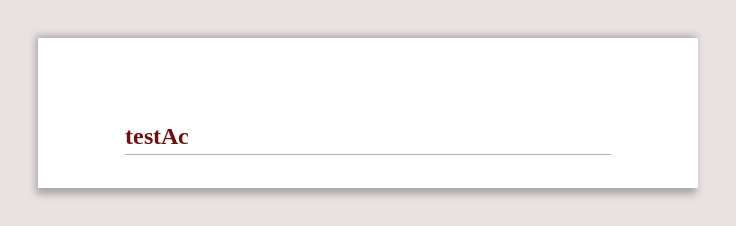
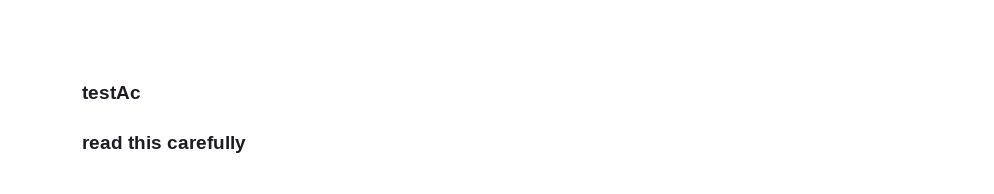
+ read this carefully

